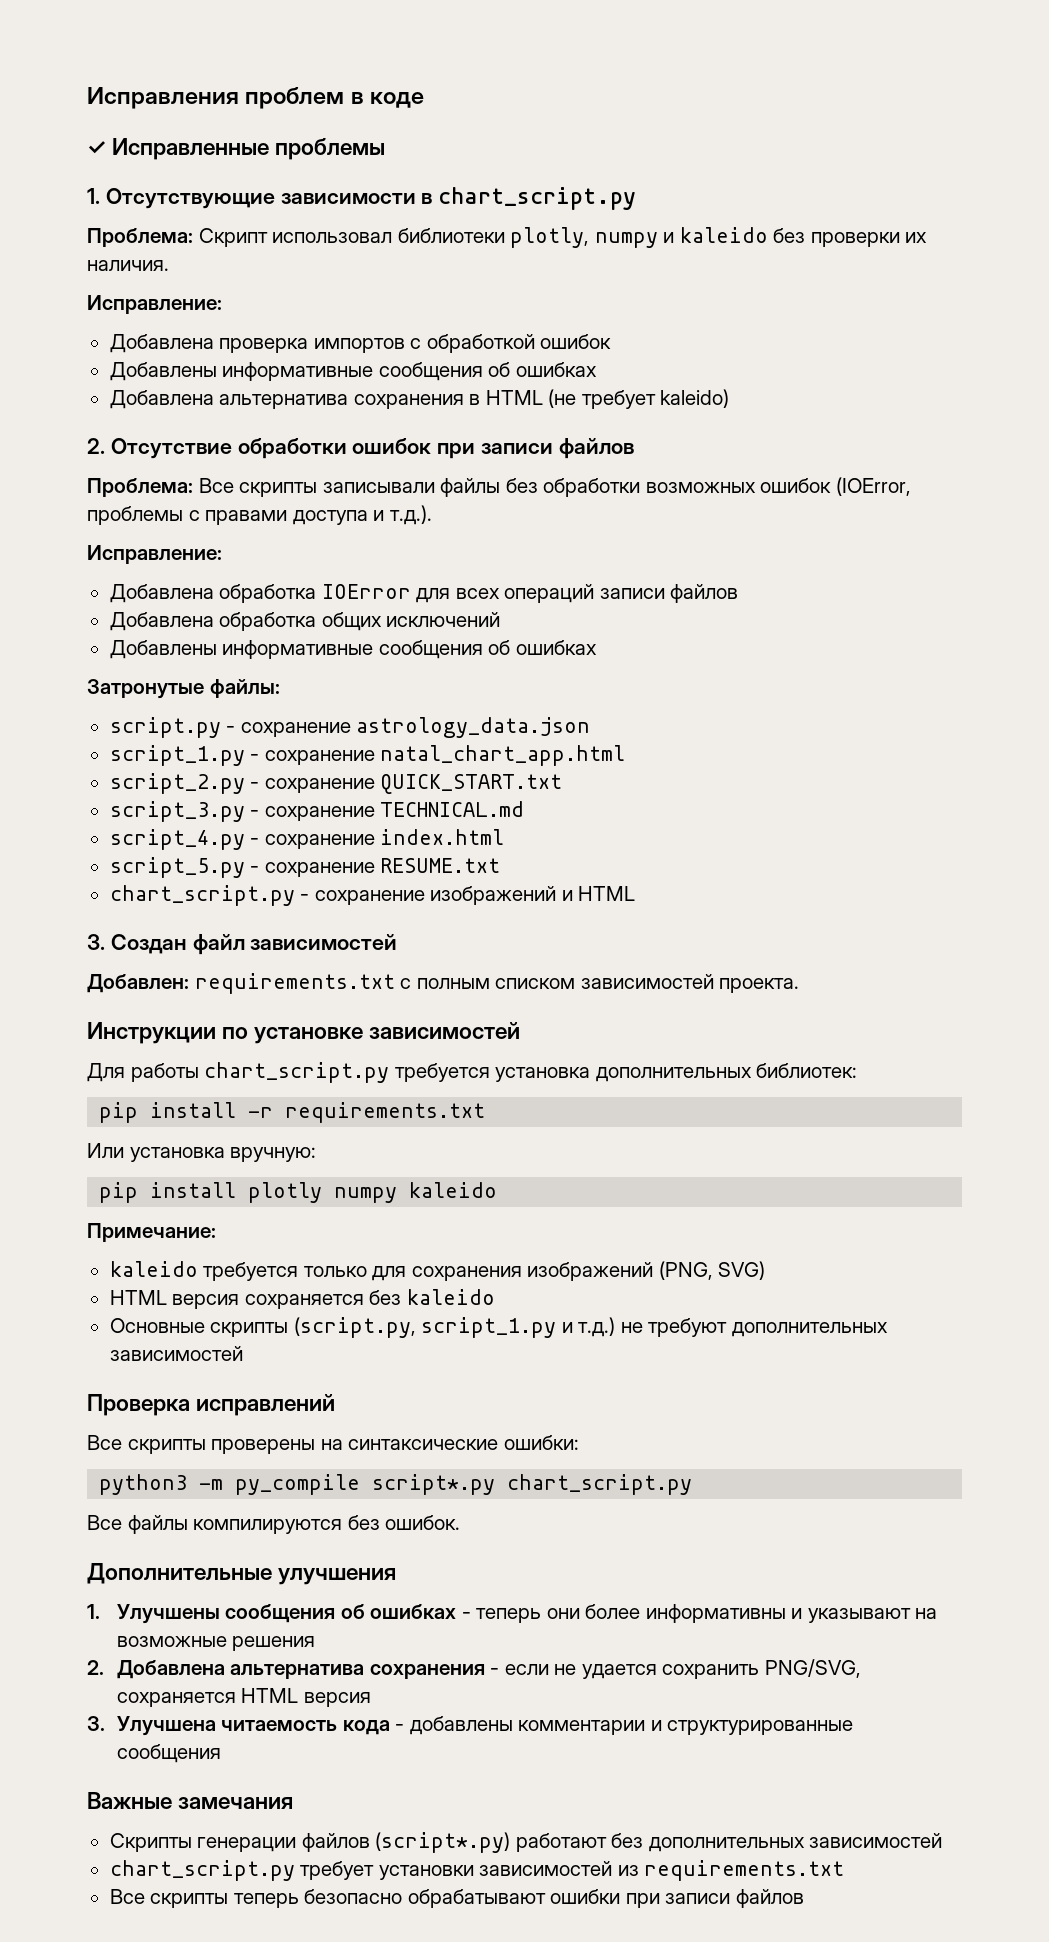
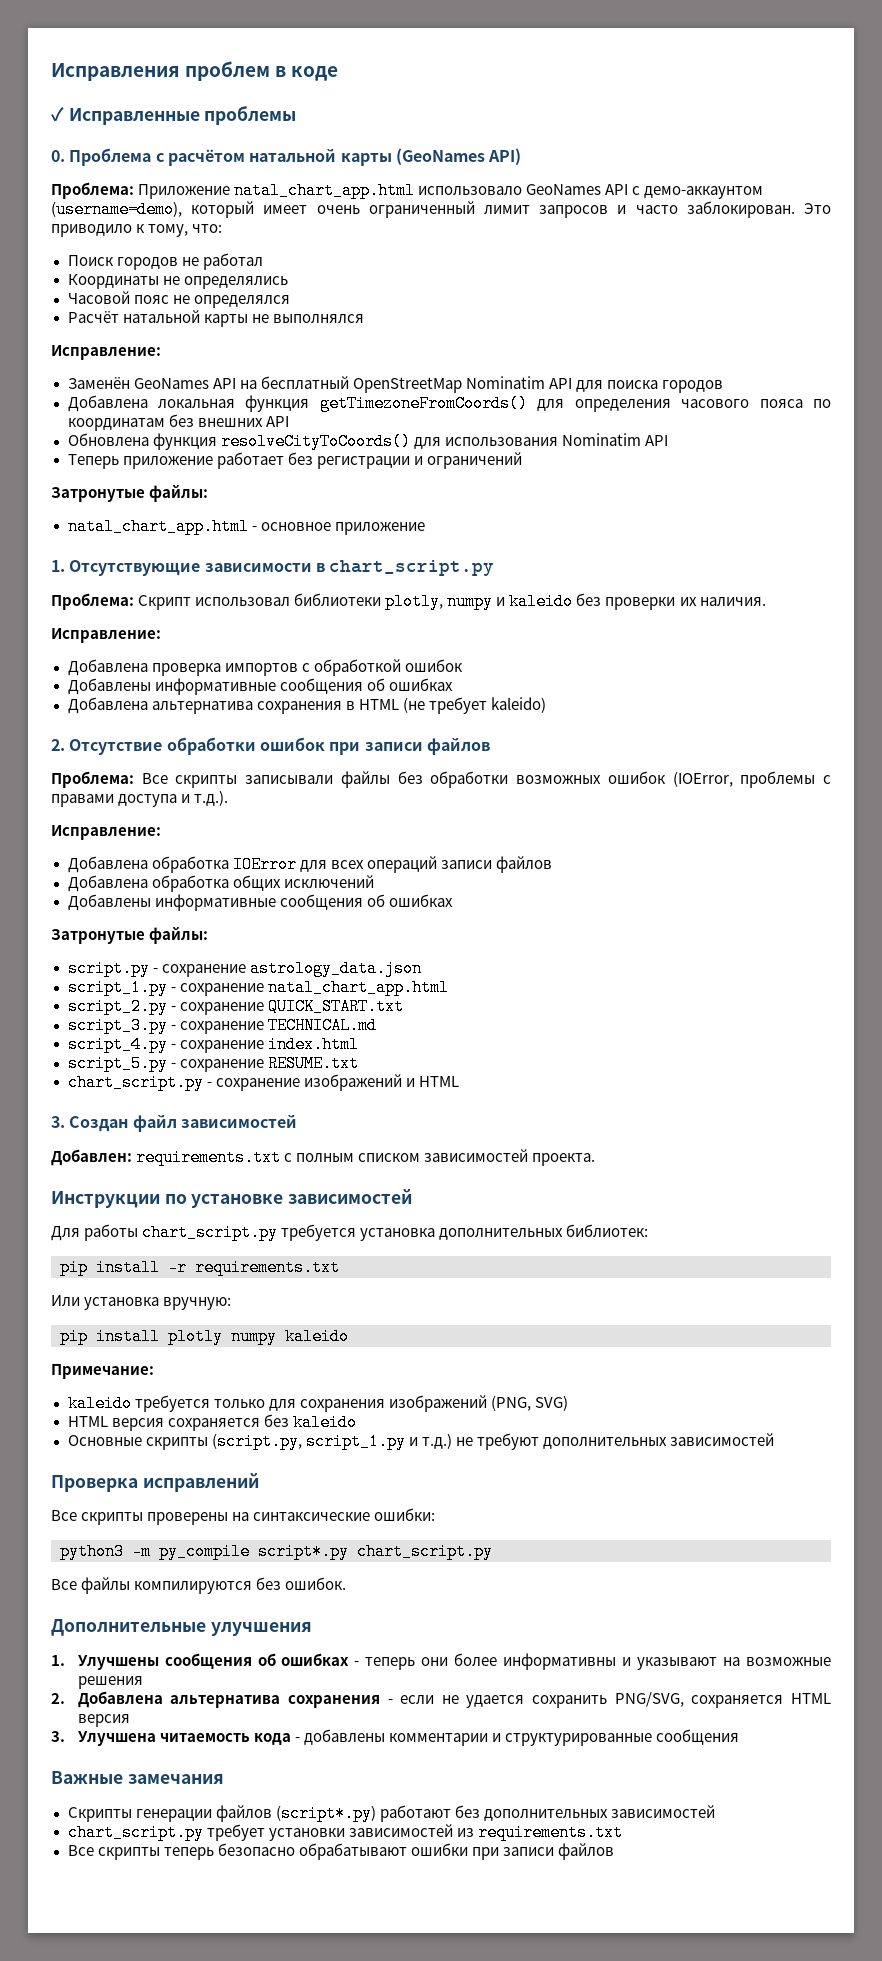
+ 0. Проблема с расчётом натальной карты (GeoNames API)
+ Проблема: Приложение natal_chart_app.html использовало GeoNames API с демо-аккаунтом (username=demo), который имеет очень ограниченный лимит запросов и часто заблокирован. Это приводило к тому, что:
+ Поиск городов не работал
+ Координаты не определялись
+ Часовой пояс не определялся
+ Расчёт натальной карты не выполнялся
+ Исправление:
+ Заменён GeoNames API на бесплатный OpenStreetMap Nominatim API для поиска городов
+ Добавлена локальная функция getTimezoneFromCoords() для определения часового пояса по координатам без внешних API
+ Обновлена функция resolveCityToCoords() для использования Nominatim API
+ Теперь приложение работает без регистрации и ограничений
+ Затронутые файлы:
+ natal_chart_app.html - основное приложение

